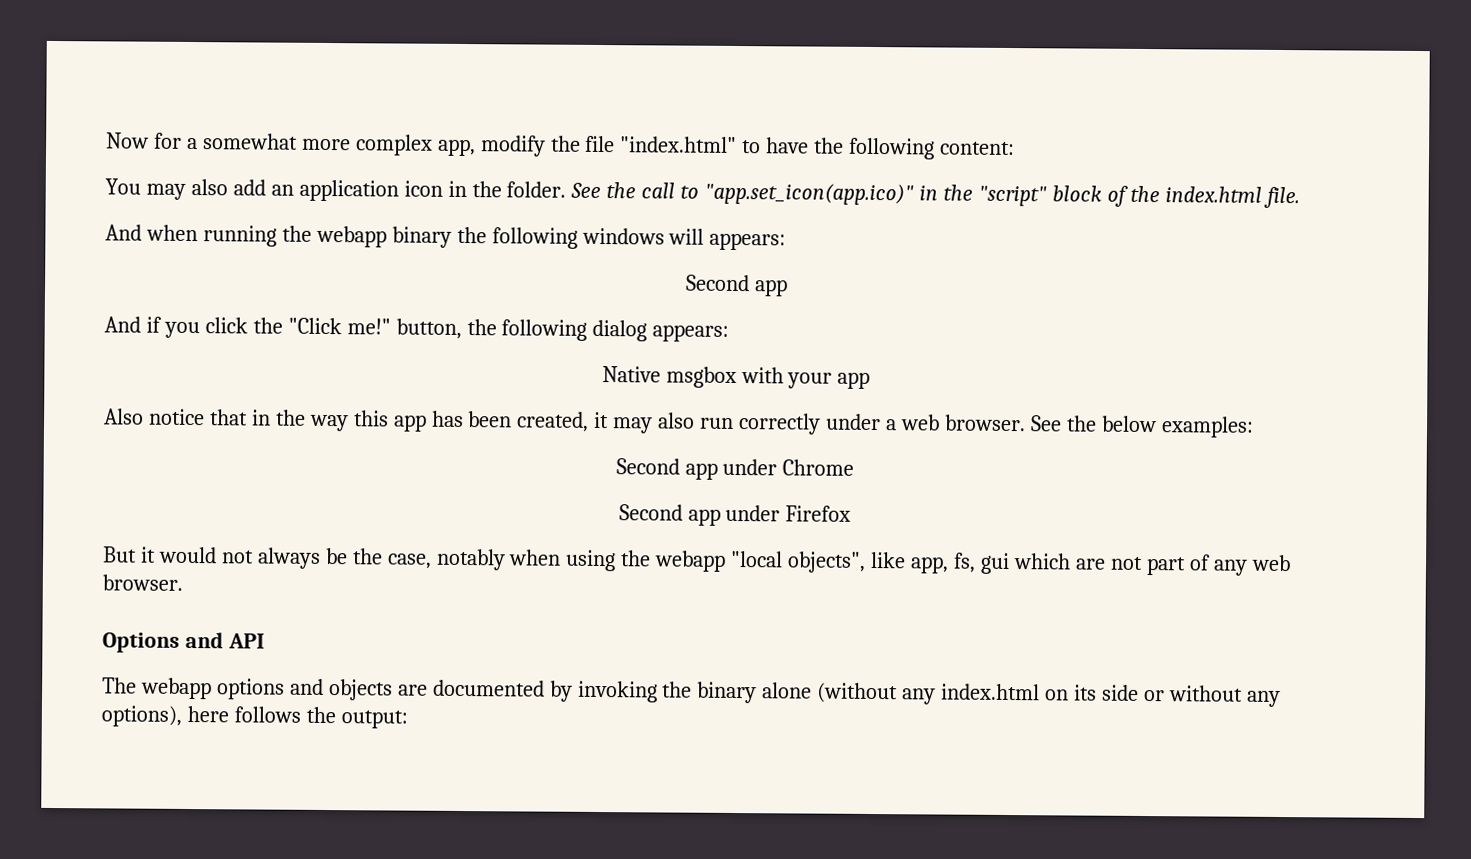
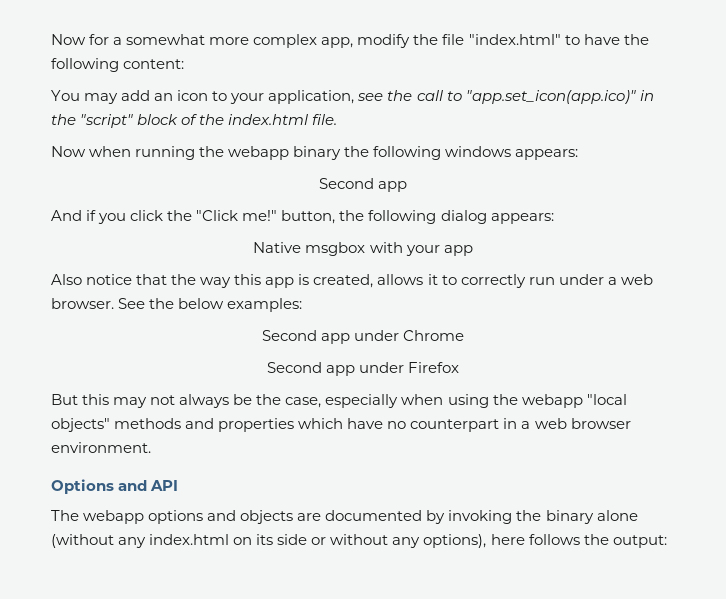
- You may also add an application icon in the folder. See the call to "app.set_icon(app.ico)" in the "script" block of the index.html file.
+ You may add an icon to your application, see the call to "app.set_icon(app.ico)" in the "script" block of the index.html file.
- And when running the webapp binary the following windows will appears:
+ Now when running the webapp binary the following windows appears:
- Also notice that in the way this app has been created, it may also run correctly under a web browser.
+ Also notice that the way this app is created, allows it to correctly run under a web browser.
- But it would not always be the case, notably when using the webapp "local objects", like app, fs, gui which are not part of any web browser.
+ But this may not always be the case, especially when using the webapp "local objects" methods and properties which have no counterpart in a web browser environment.

